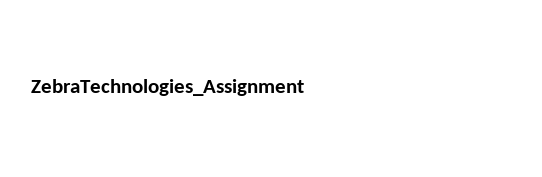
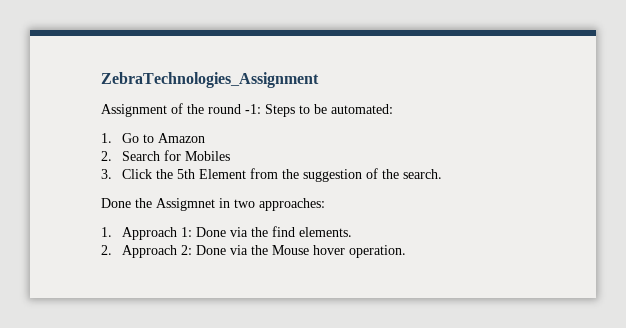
+ Assignment of the round -1: Steps to be automated:
+ 1. Go to Amazon
+ 2. Search for Mobiles
+ 3. Click the 5th Element from the suggestion of the search.
+ Done the Assigmnet in two approaches:
+ 1. Approach 1: Done via the find elements.
+ 2. Approach 2: Done via the Mouse hover operation.

